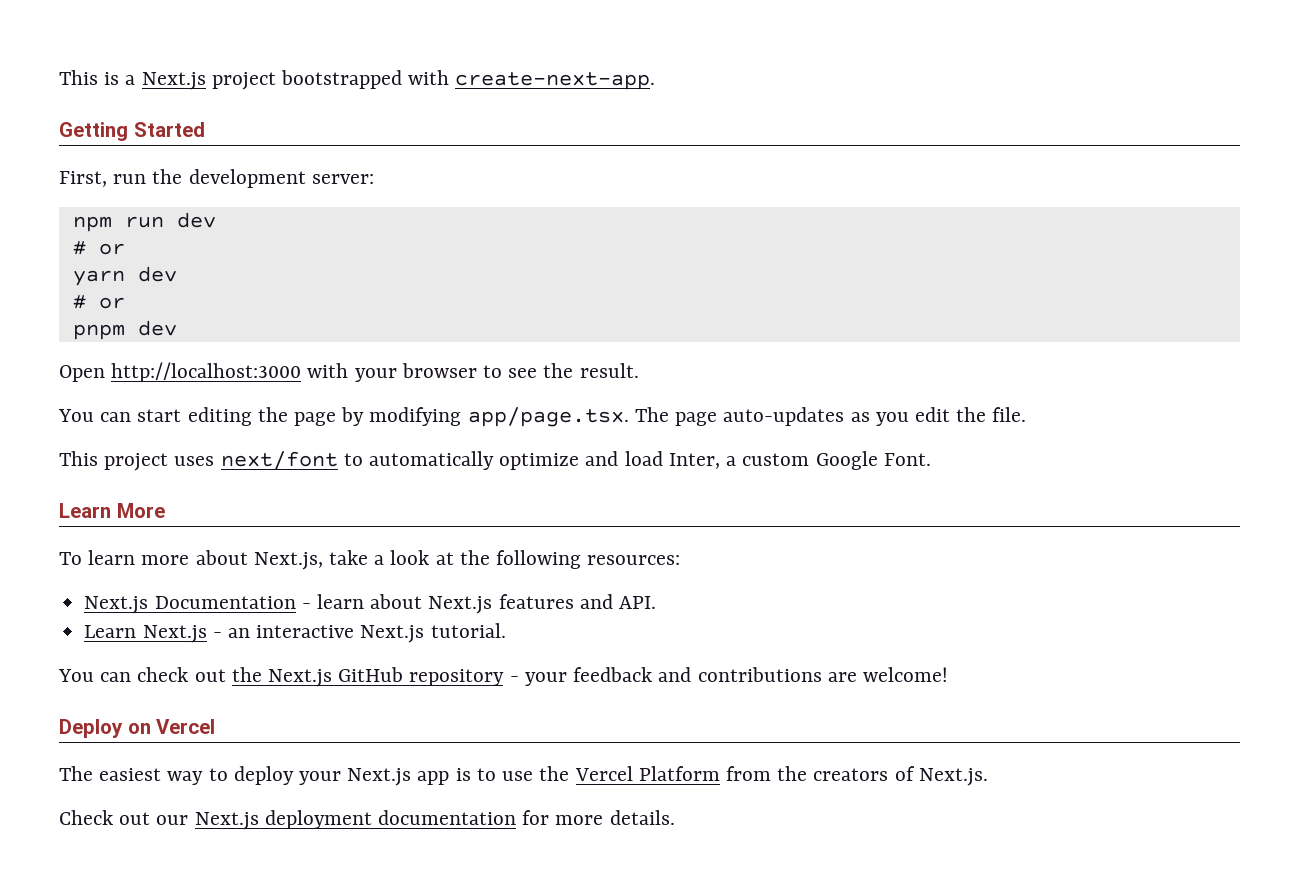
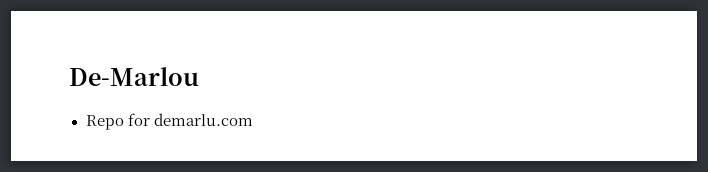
- This is a Next.js project bootstrapped with create-next-app.
- Getting Started
- First, run the development server:
- npm run dev
- # or
- yarn dev
- # or
- pnpm dev
- Open http://localhost:3000 with your browser to see the result.
- You can start editing the page by modifying app/page.tsx. The page auto-updates as you edit the file.
- This project uses next/font to automatically optimize and load Inter, a custom Google Font.
- Learn More
- To learn more about Next.js, take a look at the following resources:
- Next.js Documentation - learn about Next.js features and API.
- Learn Next.js - an interactive Next.js tutorial.
- You can check out the Next.js GitHub repository - your feedback and contributions are welcome!
- Deploy on Vercel
- The easiest way to deploy your Next.js app is to use the Vercel Platform from the creators of Next.js.
- Check out our Next.js deployment documentation for more details.
+ De-Marlou
+ Repo for demarlu.com

